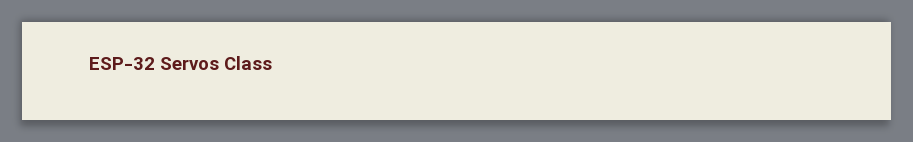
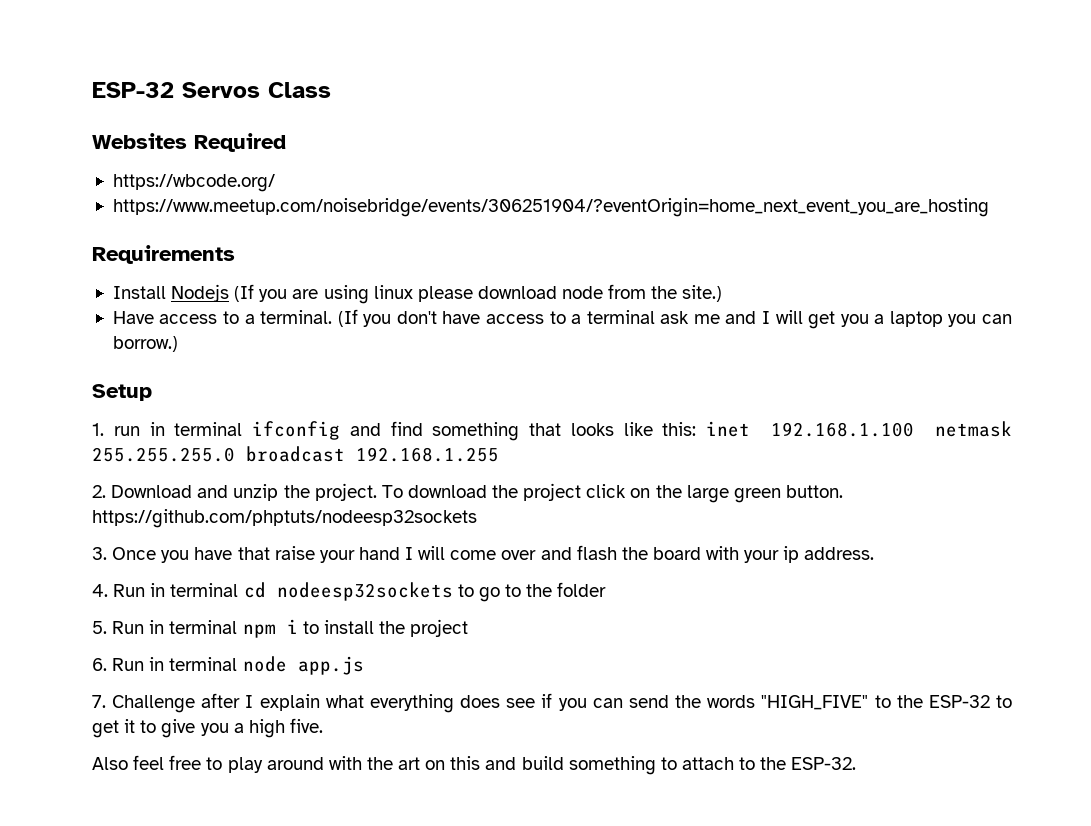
+ Websites Required
+ https://wbcode.org/
+ https://www.meetup.com/noisebridge/events/306251904/?eventOrigin=home_next_event_you_are_hosting
+ Requirements
+ Install Nodejs (If you are using linux please download node from the site.)
+ Have access to a terminal. (If you don't have access to a terminal ask me and I will get you a laptop you can borrow.)
+ Setup
+ 1. run in terminal ifconfig and find something that looks like this: inet 192.168.1.100 netmask 255.255.255.0 broadcast 192.168.1.255
+ 2. Download and unzip the project. To download the project click on the large green button. https://github.com/phptuts/nodeesp32sockets
+ 3. Once you have that raise your hand I will come over and flash the board with your ip address.
+ 4. Run in terminal cd nodeesp32sockets to go to the folder
+ 5. Run in terminal npm i to install the project
+ 6. Run in terminal node app.js
+ 7. Challenge after I explain what everything does see if you can send the words "HIGH_FIVE" to the ESP-32 to get it to give you a high five.
+ Also feel free to play around with the art on this and build something to attach to the ESP-32.

